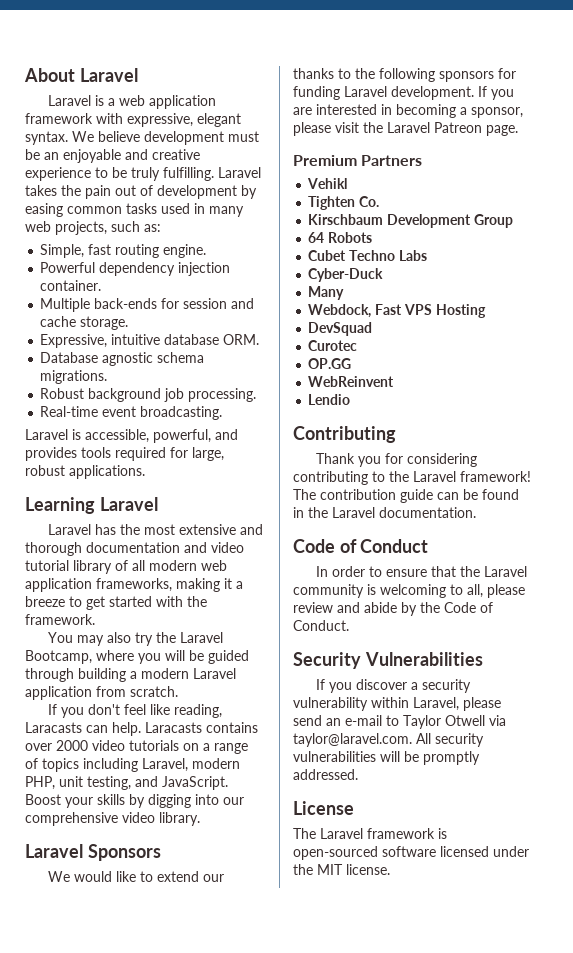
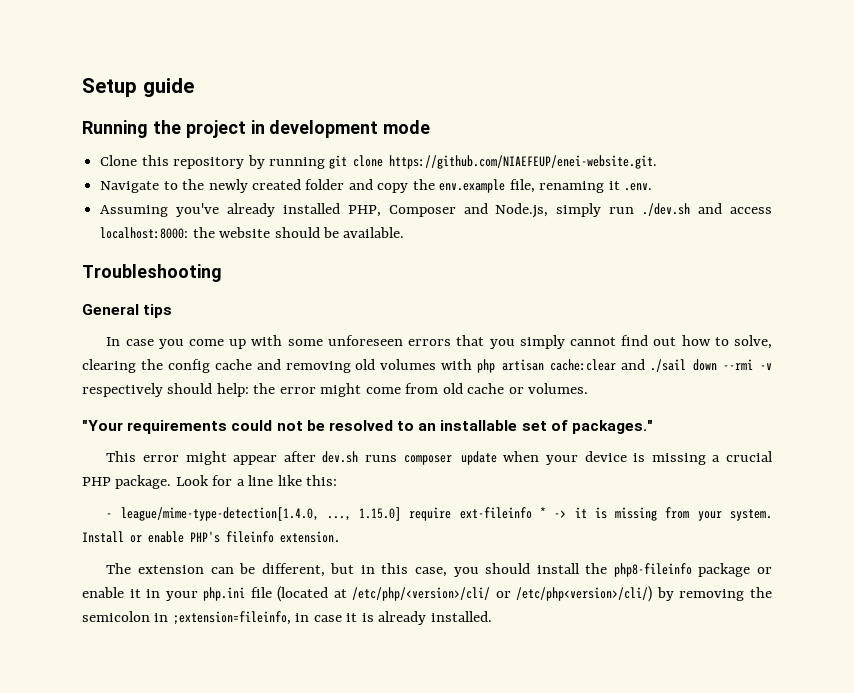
- About Laravel
- Laravel is a web application framework with expressive, elegant syntax. We believe development must be an enjoyable and creative experience to be truly fulfilling. Laravel takes the pain out of development by easing common tasks used in many web projects, such as:
- Simple, fast routing engine.
- Powerful dependency injection container.
- Multiple back-ends for session and cache storage.
- Expressive, intuitive database ORM.
- Database agnostic schema migrations.
- Robust background job processing.
- Real-time event broadcasting.
- Laravel is accessible, powerful, and provides tools required for large, robust applications.
- Learning Laravel
- Laravel has the most extensive and thorough documentation and video tutorial library of all modern web application frameworks, making it a breeze to get started with the framework.
- You may also try the Laravel Bootcamp, where you will be guided through building a modern Laravel application from scratch.
- If you don't feel like reading, Laracasts can help. Laracasts contains over 2000 video tutorials on a range of topics including Laravel, modern PHP, unit testing, and JavaScript. Boost your skills by digging into our comprehensive video library.
- Laravel Sponsors
- We would like to extend our thanks to the following sponsors for funding Laravel development. If you are interested in becoming a sponsor, please visit the Laravel Patreon page.
- Premium Partners
- Vehikl
- Tighten Co.
- Kirschbaum Development Group
- 64 Robots
- Cubet Techno Labs
- Cyber-Duck
- Many
- Webdock, Fast VPS Hosting
- DevSquad
- Curotec
- OP.GG
- WebReinvent
- Lendio
- Contributing
- Thank you for considering contributing to the Laravel framework! The contribution guide can be found in the Laravel documentation.
- Code of Conduct
- In order to ensure that the Laravel community is welcoming to all, please review and abide by the Code of Conduct.
- Security Vulnerabilities
- If you discover a security vulnerability within Laravel, please send an e-mail to Taylor Otwell via taylor@laravel.com. All security vulnerabilities will be promptly addressed.
- License
- The Laravel framework is open-sourced software licensed under the MIT license.
+ Setup guide
+ Running the project in development mode
+ Clone this repository by running git clone https://github.com/NIAEFEUP/enei-website.git.
+ Navigate to the newly created folder and copy the env.example file, renaming it .env.
+ Assuming you've already installed PHP, Composer and Node.js, simply run ./dev.sh and access localhost:8000: the website should be available.
+ Troubleshooting
+ General tips
+ In case you come up with some unforeseen errors that you simply cannot find out how to solve, clearing the config cache and removing old volumes with php artisan cache:clear and ./sail down --rmi -v respectively should help: the error might come from old cache or volumes.
+ "Your requirements could not be resolved to an installable set of packages."
+ This error might appear after dev.sh runs composer update when your device is missing a crucial PHP package. Look for a line like this:
+ - league/mime-type-detection[1.4.0, ..., 1.15.0] require ext-fileinfo * -> it is missing from your system. Install or enable PHP's fileinfo extension.
+ The extension can be different, but in this case, you should install the php8-fileinfo package or enable it in your php.ini file (located at /etc/php/<version>/cli/ or /etc/php<version>/cli/) by removing the semicolon in ;extension=fileinfo, in case it is already installed.

